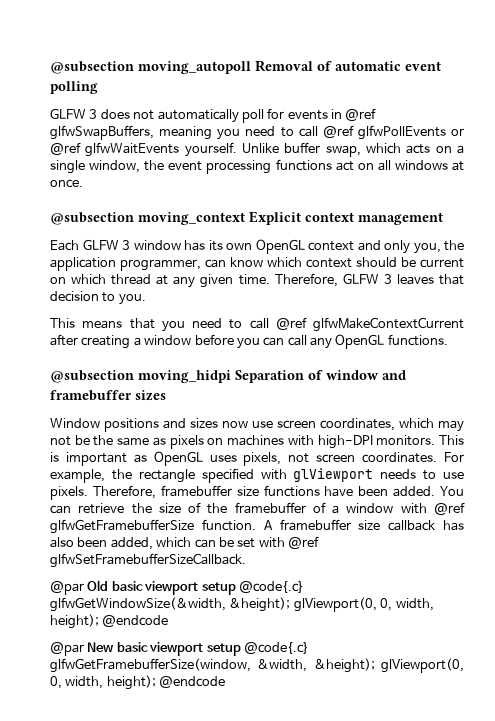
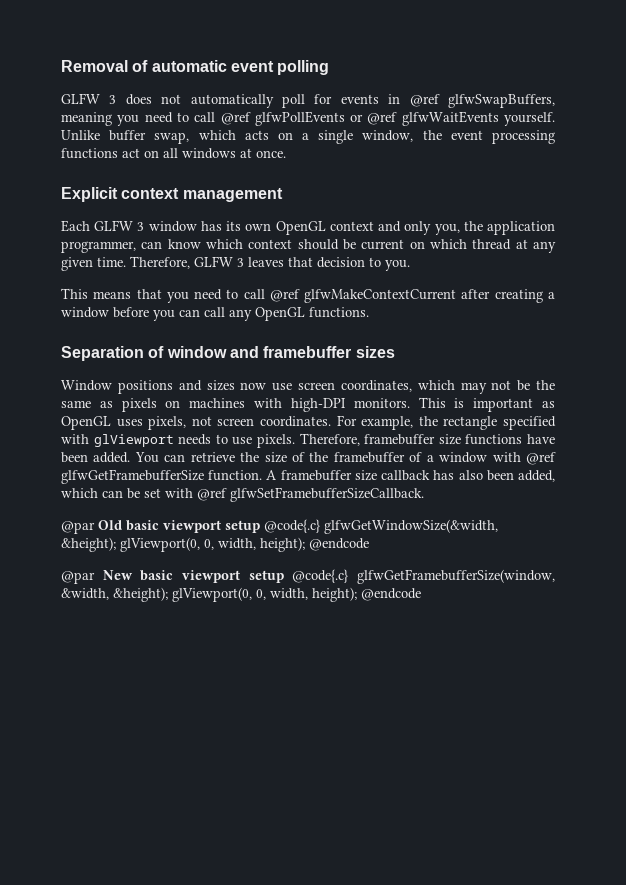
- @subsection moving_autopoll Removal of automatic event polling
+ Removal of automatic event polling
- @subsection moving_context Explicit context management
+ Explicit context management
- @subsection moving_hidpi Separation of window and framebuffer sizes
+ Separation of window and framebuffer sizes

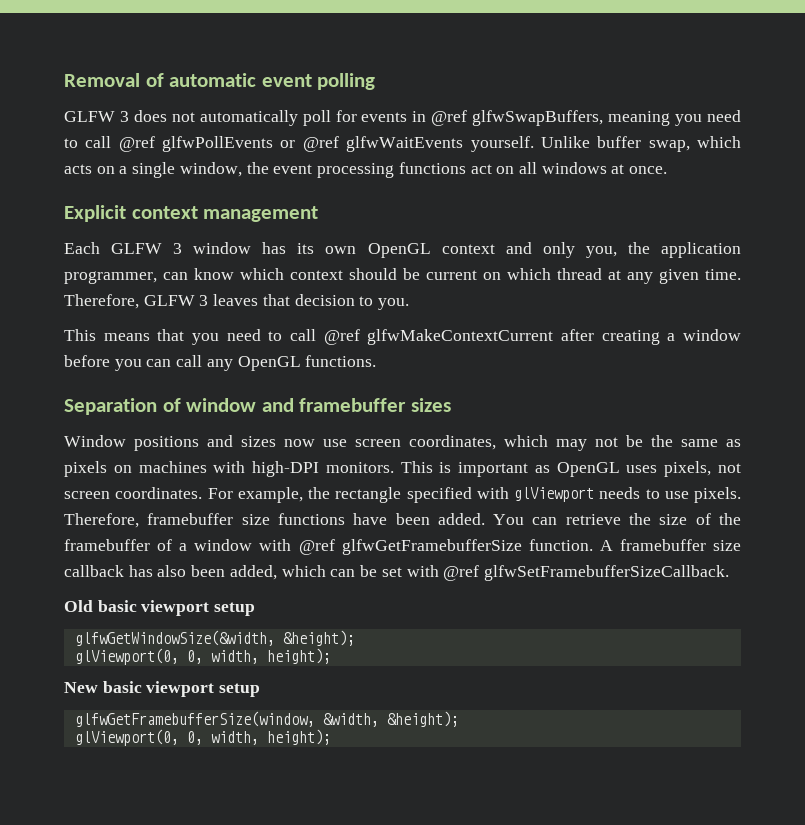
- @par Old basic viewport setup @code{.c} glfwGetWindowSize(&width, &height); glViewport(0, 0, width, height); @endcode
- @par New basic viewport setup @code{.c} glfwGetFramebufferSize(window, &width, &height); glViewport(0, 0, width, height); @endcode
+ Old basic viewport setup
+ glfwGetWindowSize(&width, &height);
+ glViewport(0, 0, width, height);
+ New basic viewport setup
+ glfwGetFramebufferSize(window, &width, &height);
+ glViewport(0, 0, width, height);

